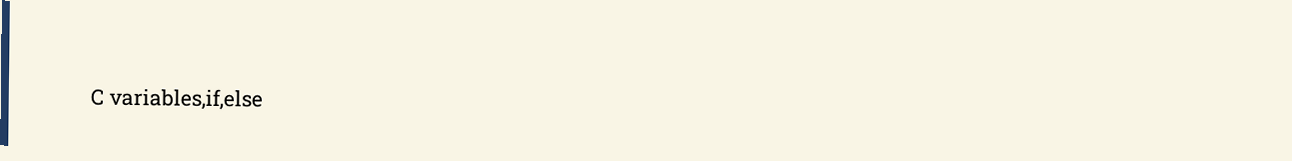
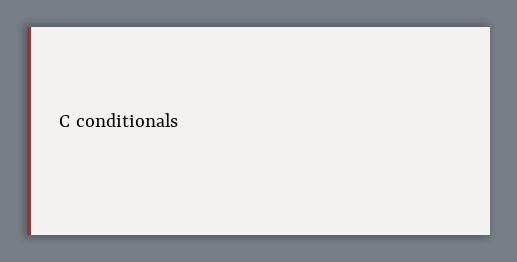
- C variables,if,else
+ C conditionals

